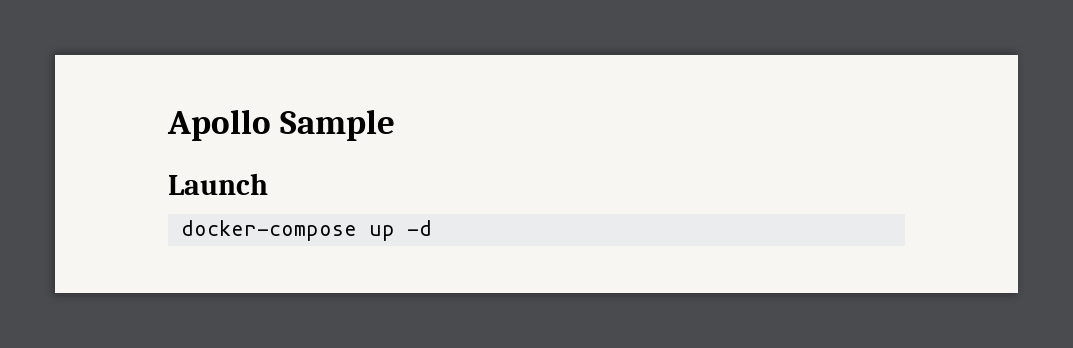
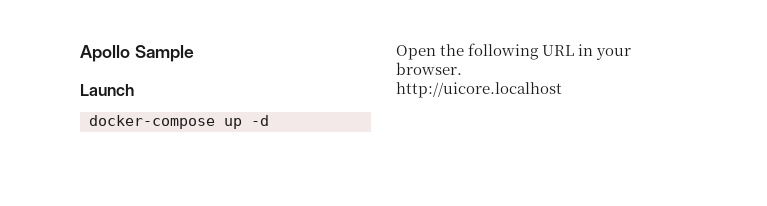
+ Open the following URL in your browser.
+ http://uicore.localhost

